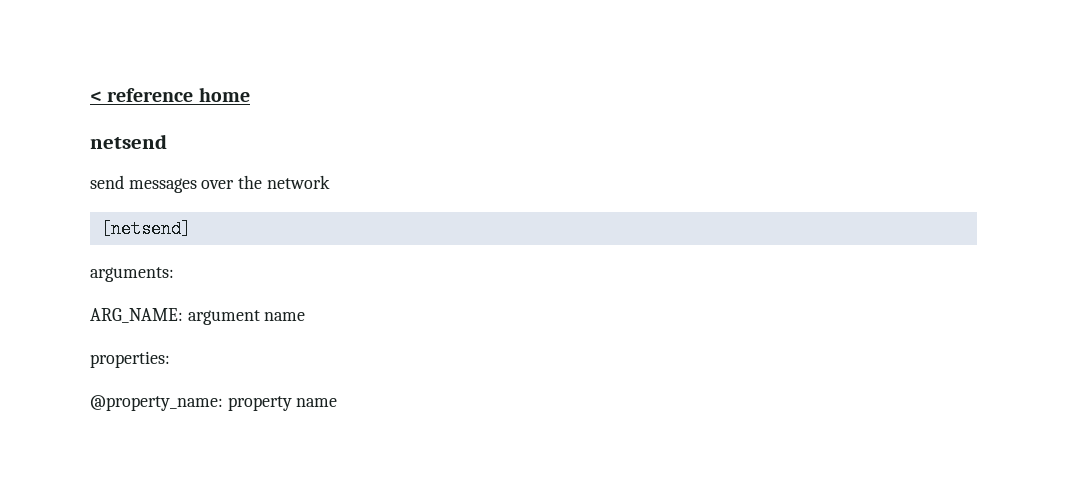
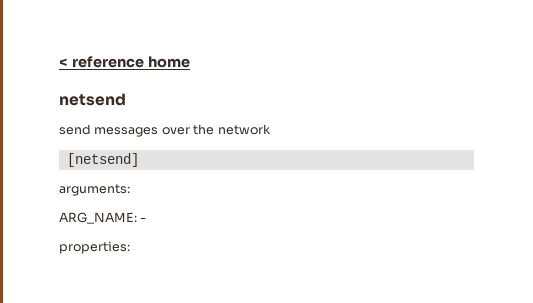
- ARG_NAME: argument name
+ ARG_NAME: -
- @property_name: property name

